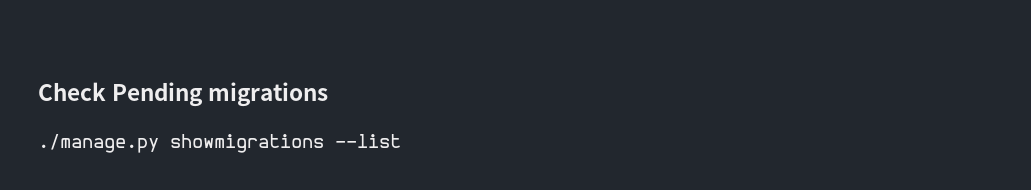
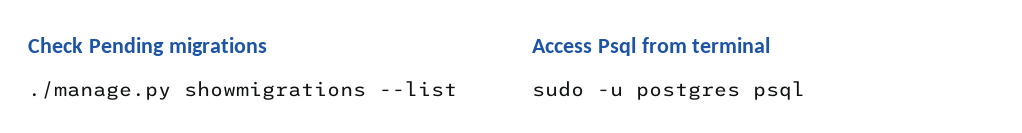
+ Access Psql from terminal
+ sudo -u postgres psql

